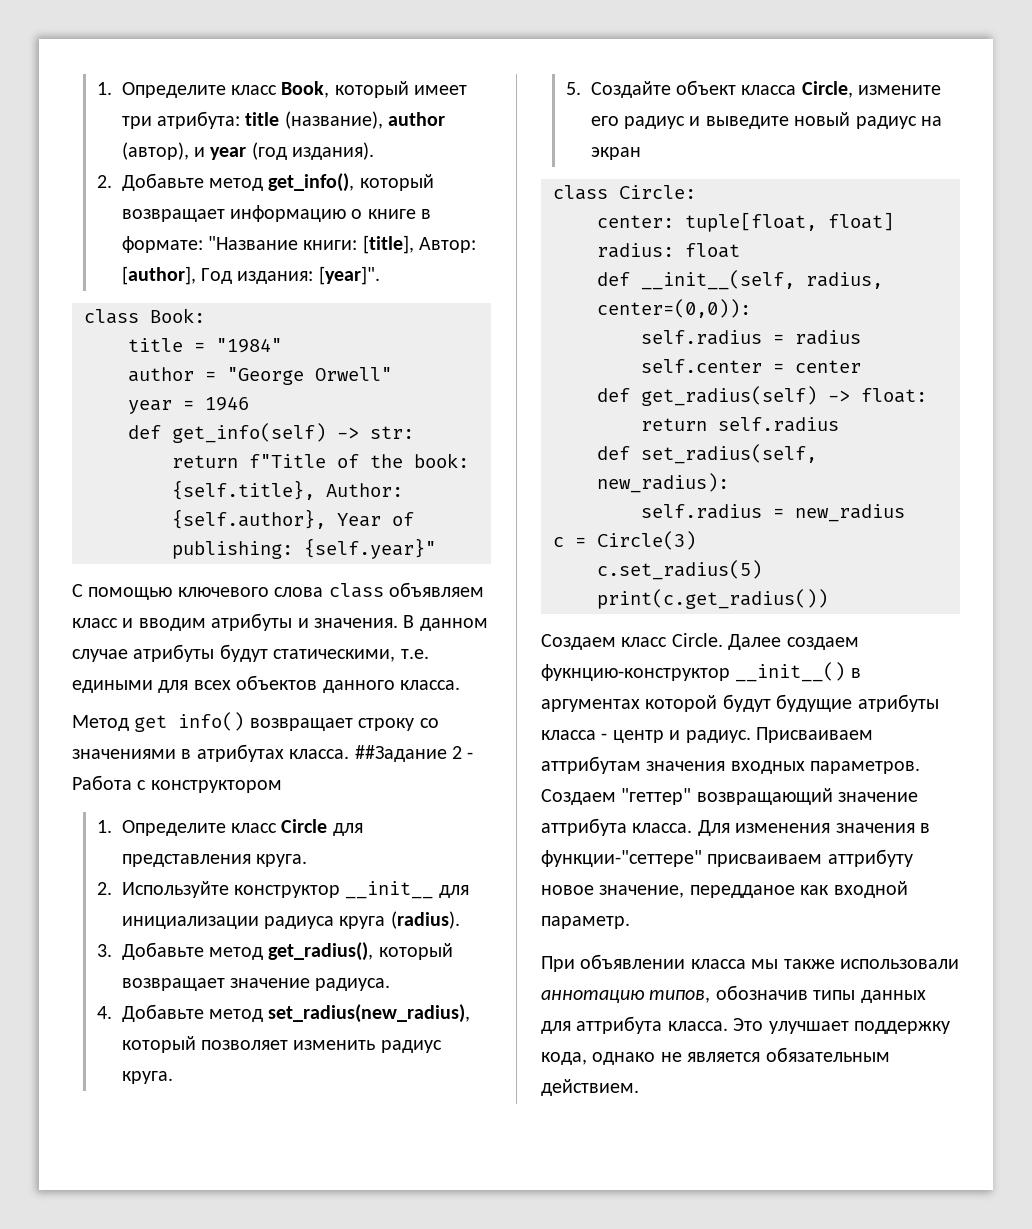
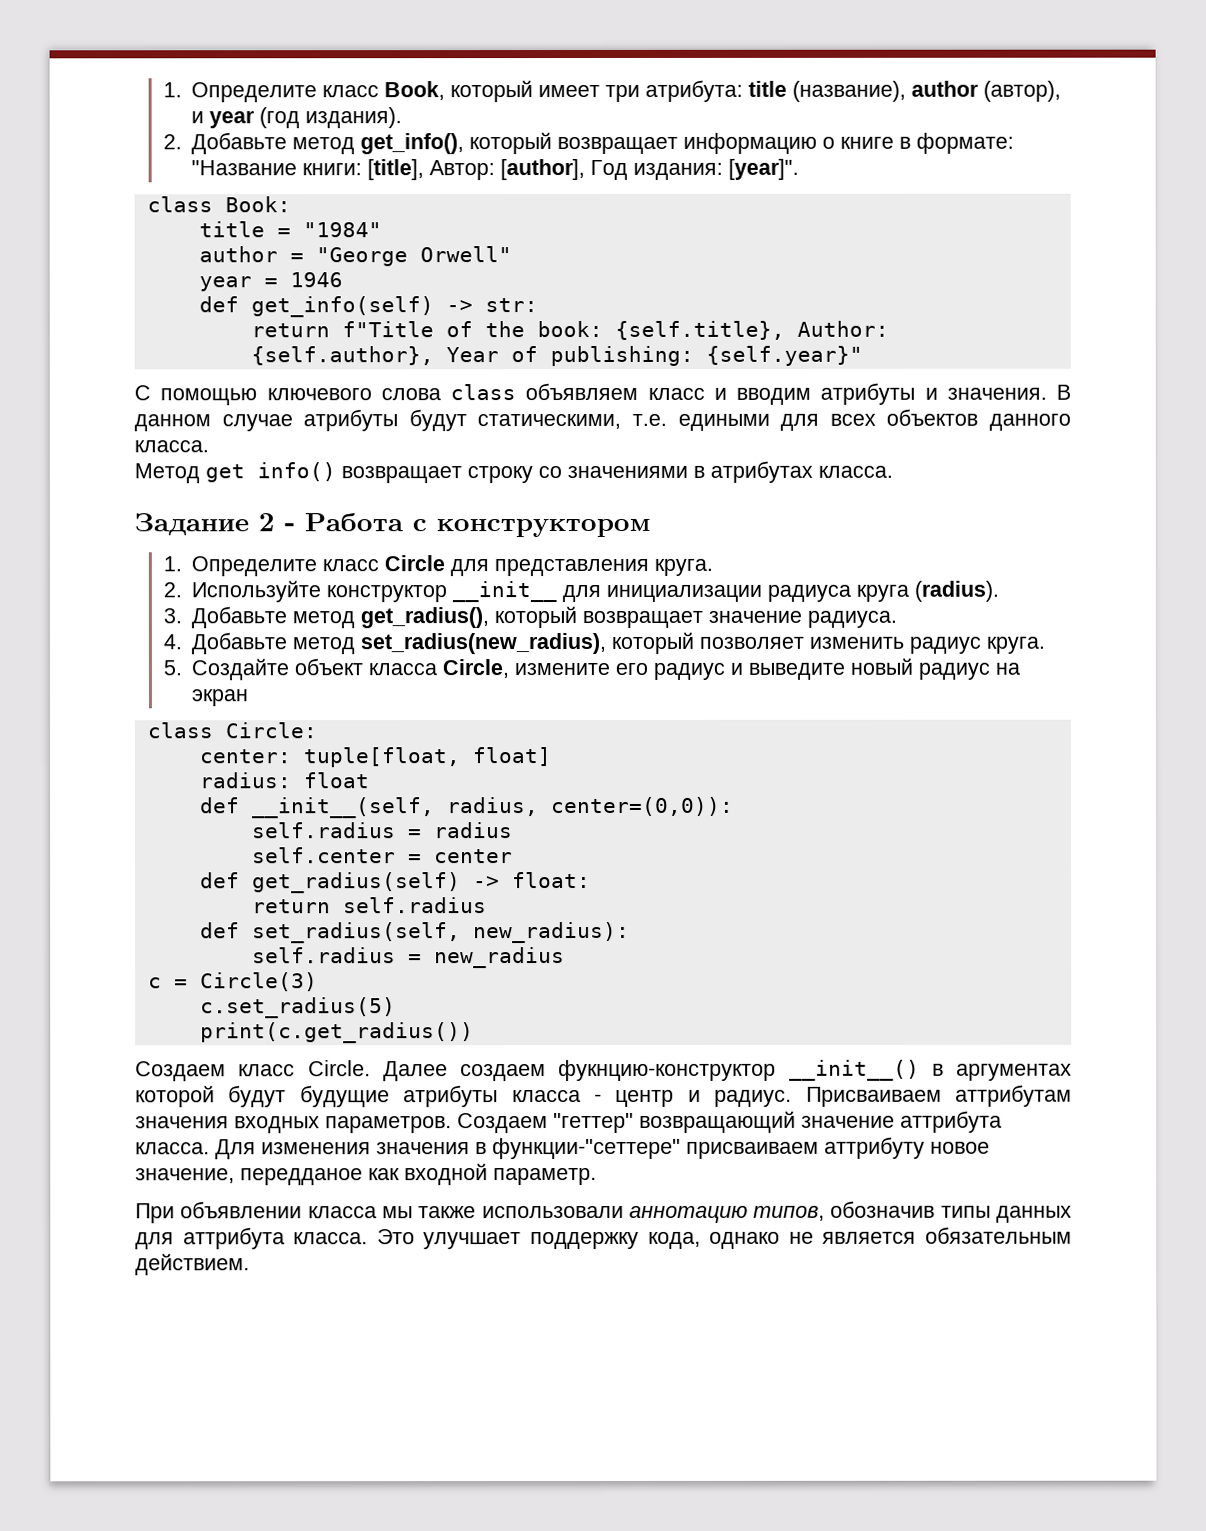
- Метод get info() возвращает строку со значениями в атрибутах класса. ##Задание 2 - Работа с конструктором
+ Метод get info() возвращает строку со значениями в атрибутах класса.
+ Задание 2 - Работа с конструктором

